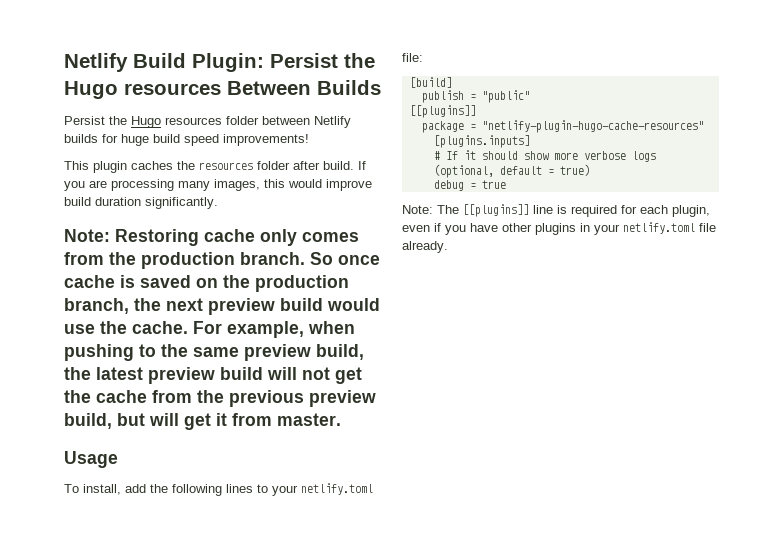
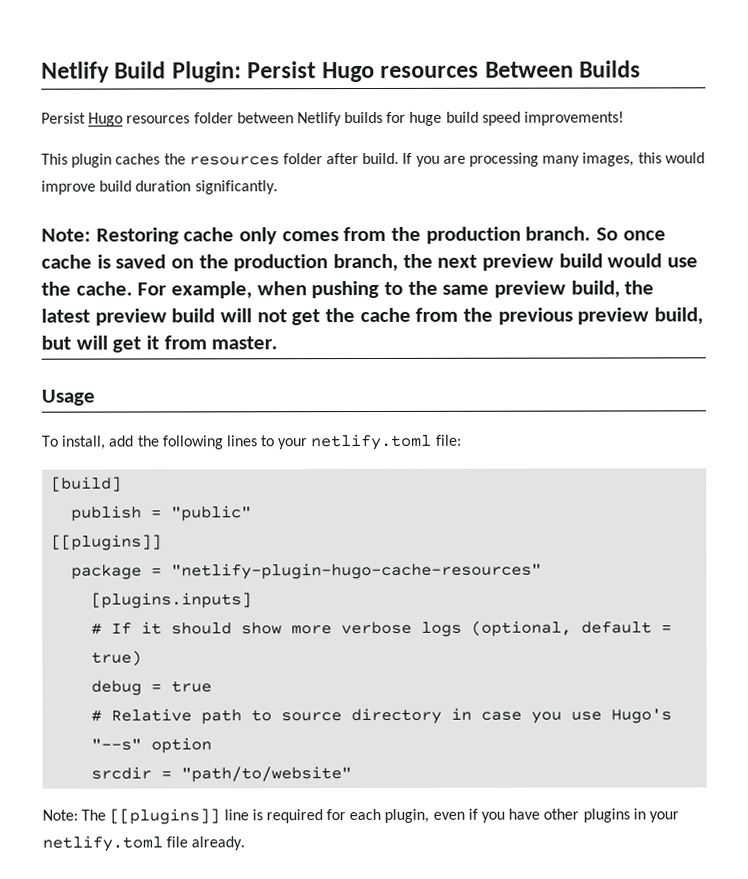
- Netlify Build Plugin: Persist the Hugo resources Between Builds
+ Netlify Build Plugin: Persist Hugo resources Between Builds
- Persist the Hugo resources folder between Netlify builds for huge build speed improvements!
+ Persist Hugo resources folder between Netlify builds for huge build speed improvements!
+ # Relative path to source directory in case you use Hugo's "--s" option
+ srcdir = "path/to/website"

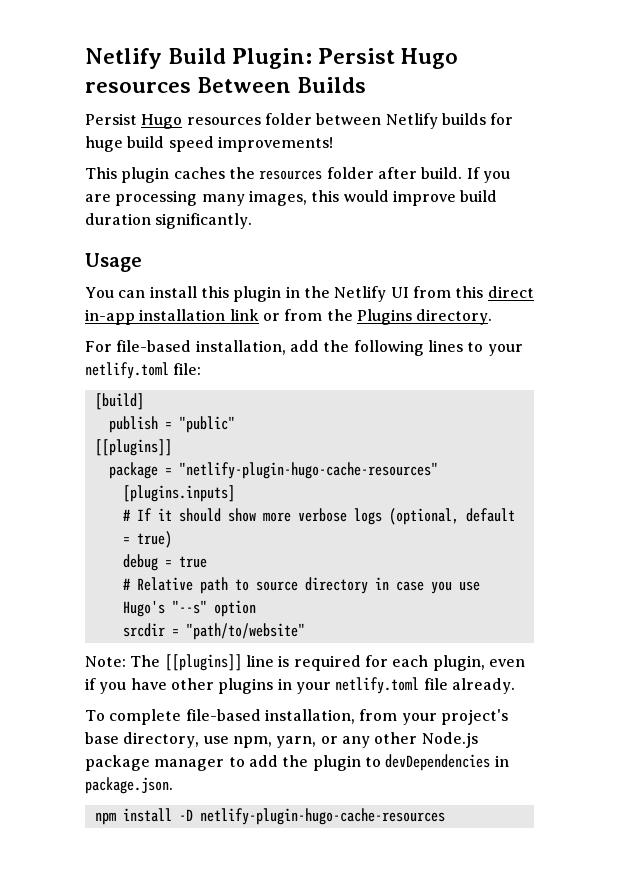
- Note: Restoring cache only comes from the production branch. So once cache is saved on the production branch, the next preview build would use the cache. For example, when pushing to the same preview build, the latest preview build will not get the cache from the previous preview build, but will get it from master.
  Usage
- To install, add the following lines to your netlify.toml file:
+ You can install this plugin in the Netlify UI from this direct in-app installation link or from the Plugins directory.
+ For file-based installation, add the following lines to your netlify.toml file:
+ To complete file-based installation, from your project's base directory, use npm, yarn, or any other Node.js package manager to add the plugin to devDependencies in package.json.
+ npm install -D netlify-plugin-hugo-cache-resources

